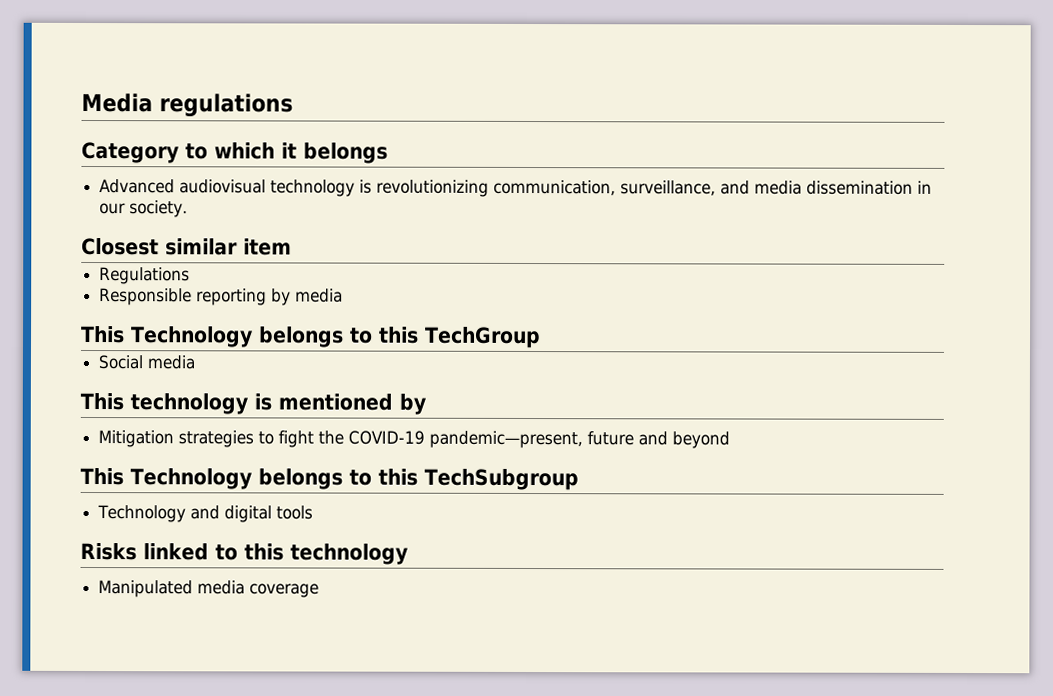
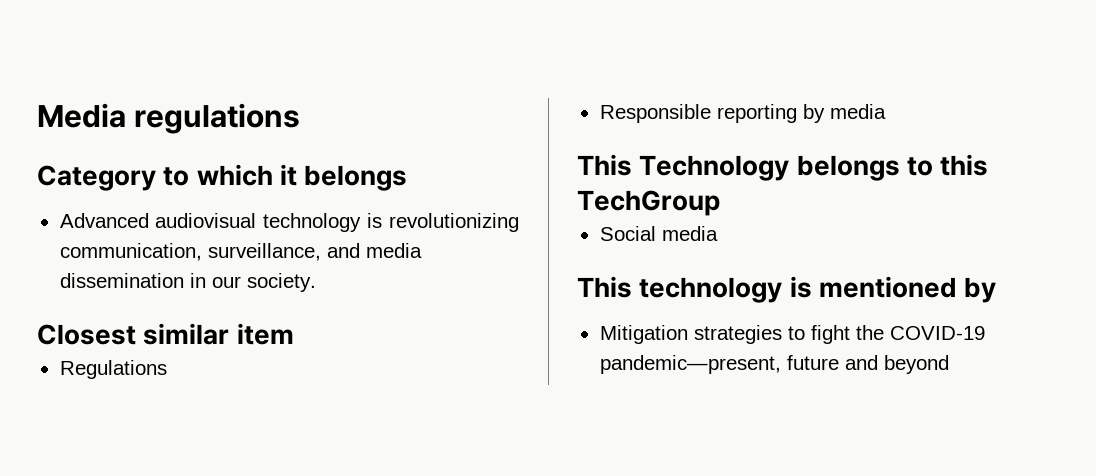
- This Technology belongs to this TechSubgroup
- Technology and digital tools
- Risks linked to this technology
- Manipulated media coverage

